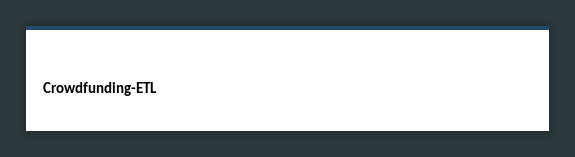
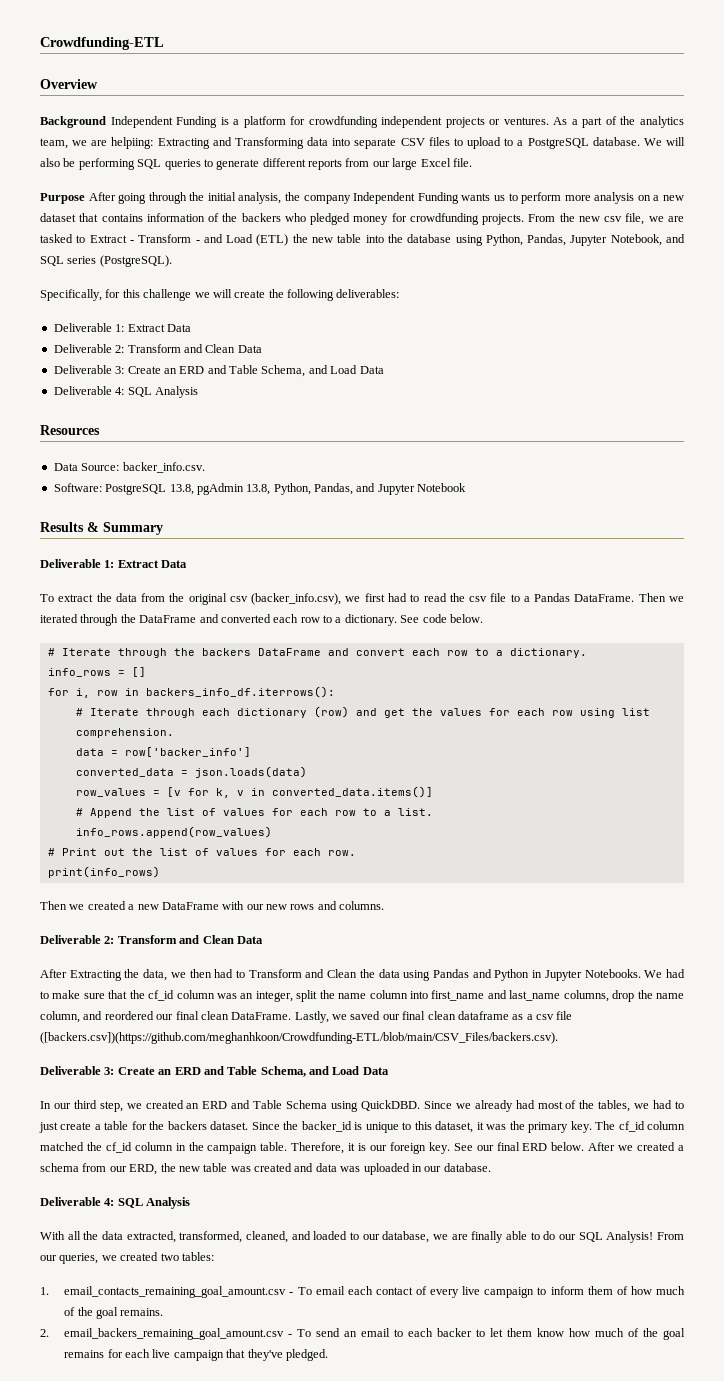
+ Overview
+ Background Independent Funding is a platform for crowdfunding independent projects or ventures. As a part of the analytics team, we are helpiing: Extracting and Transforming data into separate CSV files to upload to a PostgreSQL database. We will also be performing SQL queries to generate different reports from our large Excel file.
+ Purpose After going through the initial analysis, the company Independent Funding wants us to perform more analysis on a new dataset that contains information of the backers who pledged money for crowdfunding projects. From the new csv file, we are tasked to Extract - Transform - and Load (ETL) the new table into the database using Python, Pandas, Jupyter Notebook, and SQL series (PostgreSQL).
+ Specifically, for this challenge we will create the following deliverables:
+ Deliverable 1: Extract Data
+ Deliverable 2: Transform and Clean Data
+ Deliverable 3: Create an ERD and Table Schema, and Load Data
+ Deliverable 4: SQL Analysis
+ Resources
+ Data Source: backer_info.csv.
+ Software: PostgreSQL 13.8, pgAdmin 13.8, Python, Pandas, and Jupyter Notebook
+ Results & Summary
+ Deliverable 1: Extract Data
+ To extract the data from the original csv (backer_info.csv), we first had to read the csv file to a Pandas DataFrame. Then we iterated through the DataFrame and converted each row to a dictionary. See code below.
+ # Iterate through the backers DataFrame and convert each row to a dictionary.
+ info_rows = []
+ for i, row in backers_info_df.iterrows():
+ # Iterate through each dictionary (row) and get the values for each row using list comprehension.
+ data = row['backer_info']
+ converted_data = json.loads(data)
+ row_values = [v for k, v in converted_data.items()]
+ # Append the list of values for each row to a list.
+ info_rows.append(row_values)
+ # Print out the list of values for each row.
+ print(info_rows)
+ Then we created a new DataFrame with our new rows and columns.
+ Deliverable 2: Transform and Clean Data
+ After Extracting the data, we then had to Transform and Clean the data using Pandas and Python in Jupyter Notebooks. We had to make sure that the cf_id column was an integer, split the name column into first_name and last_name columns, drop the name column, and reordered our final clean DataFrame. Lastly, we saved our final clean dataframe as a csv file ([backers.csv])(https://github.com/meghanhkoon/Crowdfunding-ETL/blob/main/CSV_Files/backers.csv).
+ Deliverable 3: Create an ERD and Table Schema, and Load Data
+ In our third step, we created an ERD and Table Schema using QuickDBD. Since we already had most of the tables, we had to just create a table for the backers dataset. Since the backer_id is unique to this dataset, it was the primary key. The cf_id column matched the cf_id column in the campaign table. Therefore, it is our foreign key. See our final ERD below. After we created a schema from our ERD, the new table was created and data was uploaded in our database.
+ Deliverable 4: SQL Analysis
+ With all the data extracted, transformed, cleaned, and loaded to our database, we are finally able to do our SQL Analysis! From our queries, we created two tables:
+ 1. email_contacts_remaining_goal_amount.csv - To email each contact of every live campaign to inform them of how much of the goal remains.
+ 2. email_backers_remaining_goal_amount.csv - To send an email to each backer to let them know how much of the goal remains for each live campaign that they've pledged.

